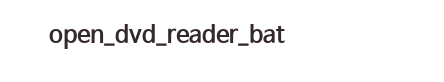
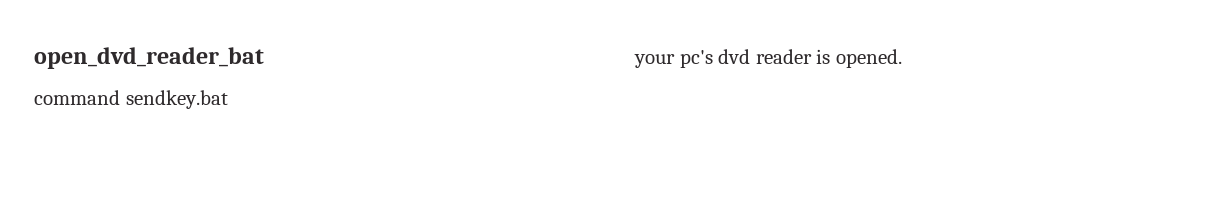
+ command sendkey.bat
+ your pc's dvd reader is opened.

